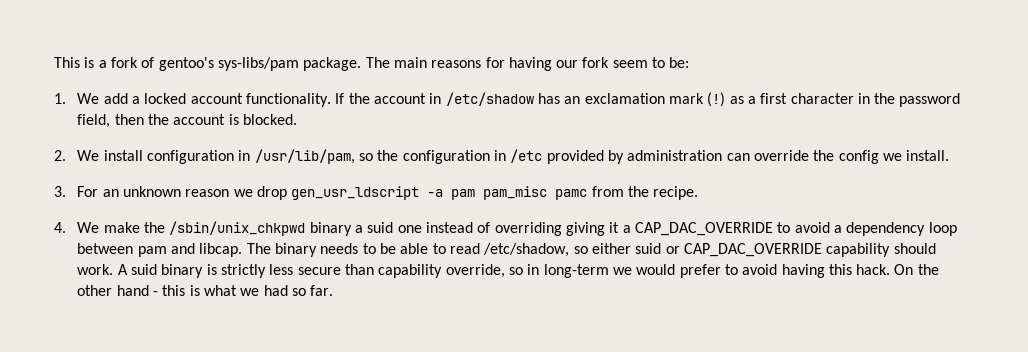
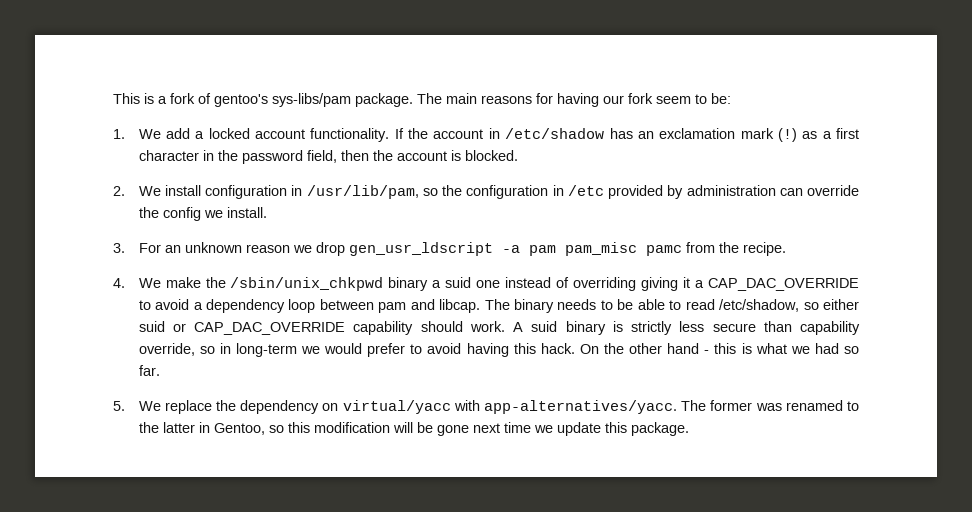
+ 5. We replace the dependency on virtual/yacc with app-alternatives/yacc. The former was renamed to the latter in Gentoo, so this modification will be gone next time we update this package.

